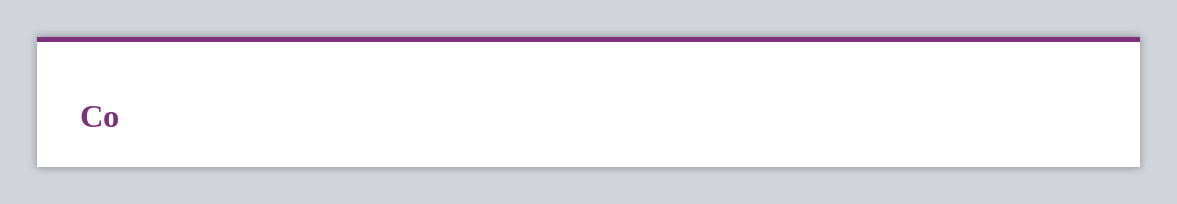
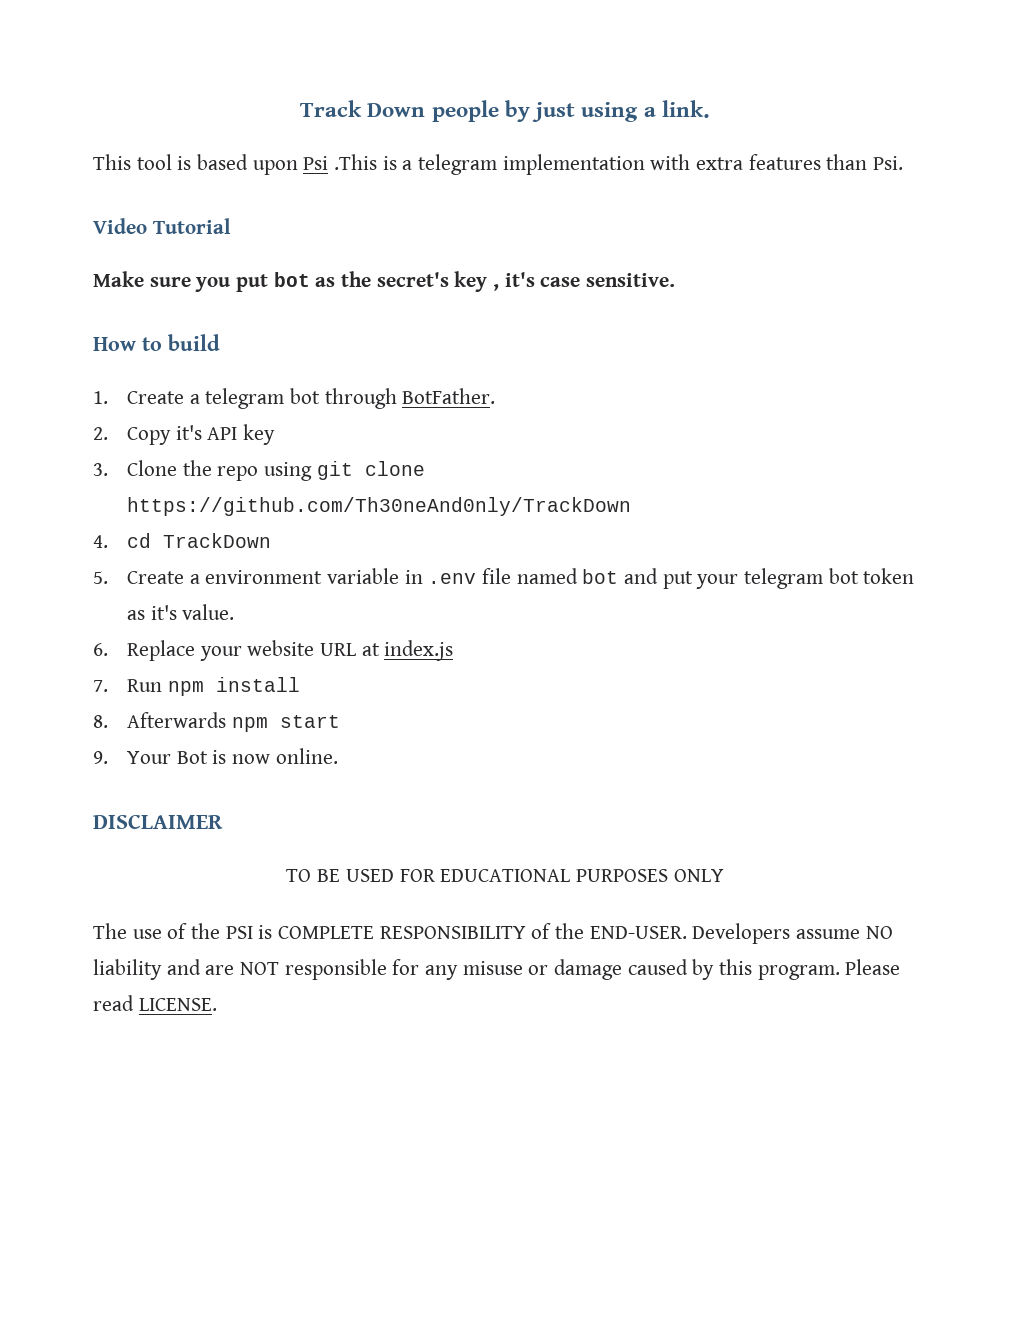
- Co
+ Track Down people by just using a link.
+ This tool is based upon Psi .This is a telegram implementation with extra features than Psi.
+ Video Tutorial
+ Make sure you put bot as the secret's key , it's case sensitive.
+ How to build
+ 1. Create a telegram bot through BotFather.
+ 2. Copy it's API key
+ 3. Clone the repo using git clone https://github.com/Th30neAnd0nly/TrackDown
+ 4. cd TrackDown
+ 5. Create a environment variable in .env file named bot and put your telegram bot token as it's value.
+ 6. Replace your website URL at index.js
+ 7. Run npm install
+ 8. Afterwards npm start
+ 9. Your Bot is now online.
+ DISCLAIMER
+ TO BE USED FOR EDUCATIONAL PURPOSES ONLY
+ The use of the PSI is COMPLETE RESPONSIBILITY of the END-USER. Developers assume NO liability and are NOT responsible for any misuse or damage caused by this program. Please read LICENSE.

